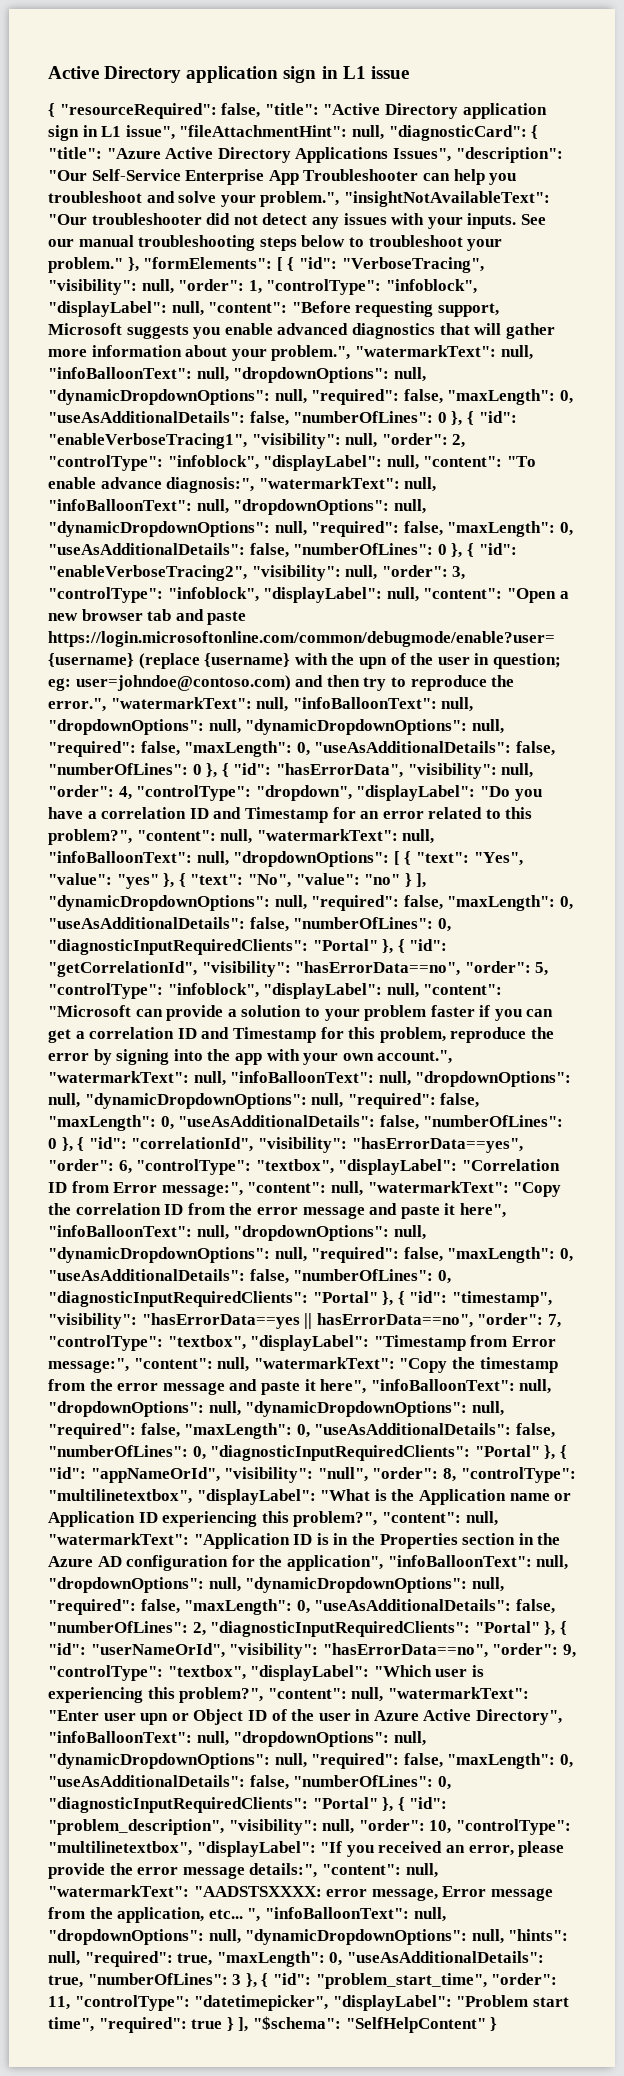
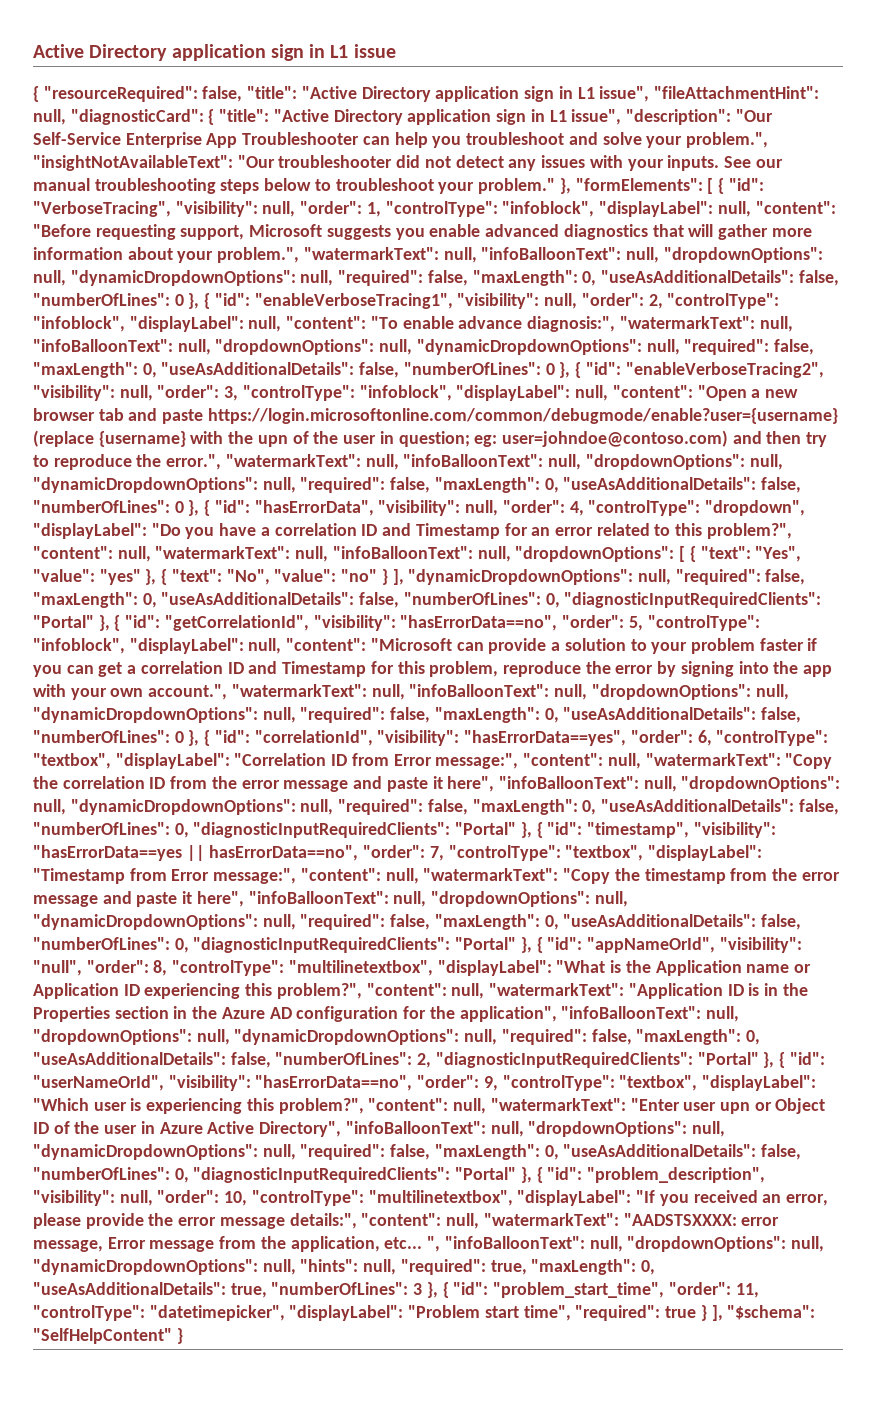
- { "resourceRequired": false, "title": "Active Directory application sign in L1 issue", "fileAttachmentHint": null, "diagnosticCard": { "title": "Azure Active Directory Applications Issues", "description": "Our Self-Service Enterprise App Troubleshooter can help you troubleshoot and solve your problem.", "insightNotAvailableText": "Our troubleshooter did not detect any issues with your inputs.
+ { "resourceRequired": false, "title": "Active Directory application sign in L1 issue", "fileAttachmentHint": null, "diagnosticCard": { "title": "Active Directory application sign in L1 issue", "description": "Our Self-Service Enterprise App Troubleshooter can help you troubleshoot and solve your problem.", "insightNotAvailableText": "Our troubleshooter did not detect any issues with your inputs.

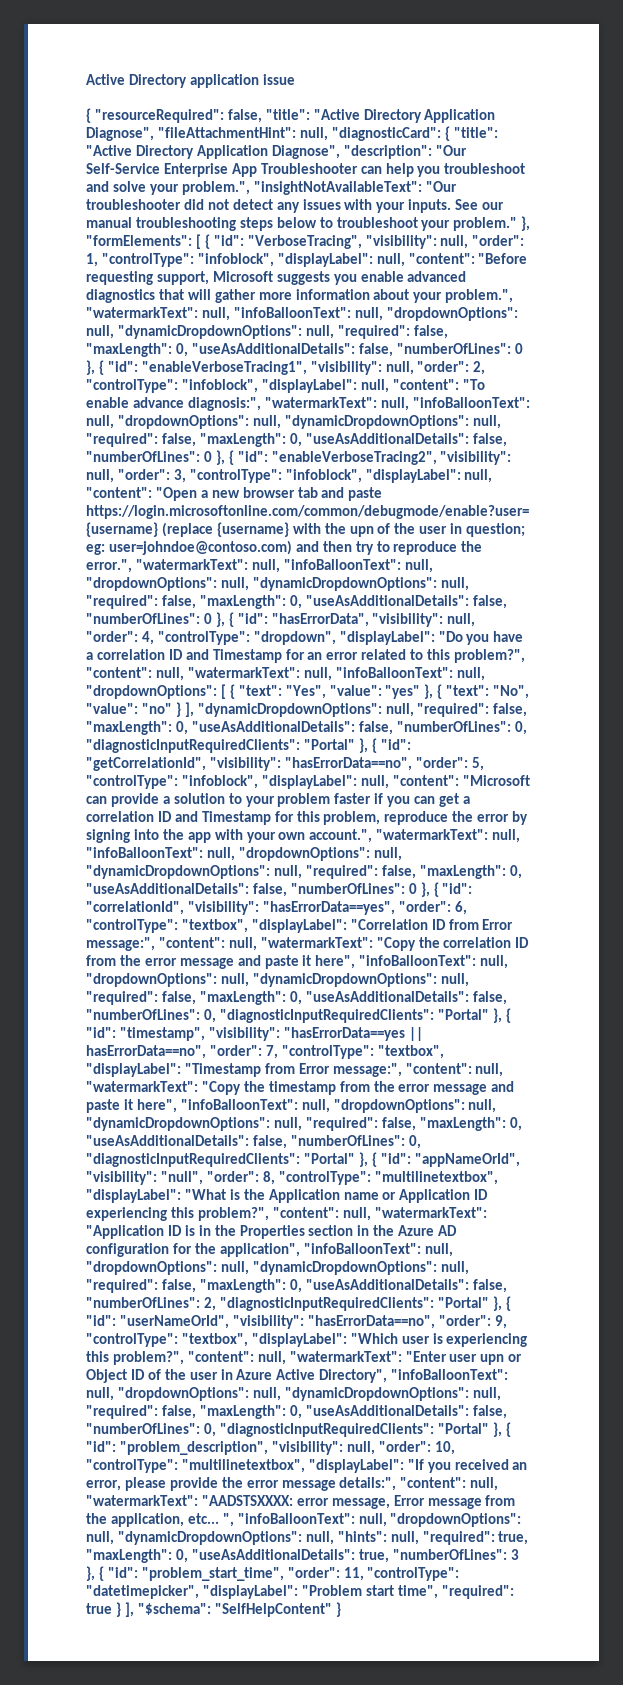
- Active Directory application sign in L1 issue
+ Active Directory application issue
- { "resourceRequired": false, "title": "Active Directory application sign in L1 issue", "fileAttachmentHint": null, "diagnosticCard": { "title": "Active Directory application sign in L1 issue", "description": "Our Self-Service Enterprise App Troubleshooter can help you troubleshoot and solve your problem.", "insightNotAvailableText": "Our troubleshooter did not detect any issues with your inputs.
+ { "resourceRequired": false, "title": "Active Directory Application Diagnose", "fileAttachmentHint": null, "diagnosticCard": { "title": "Active Directory Application Diagnose", "description": "Our Self-Service Enterprise App Troubleshooter can help you troubleshoot and solve your problem.", "insightNotAvailableText": "Our troubleshooter did not detect any issues with your inputs.

